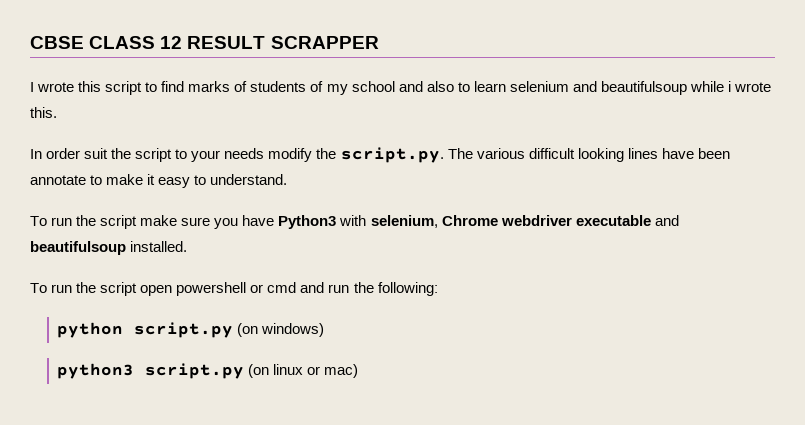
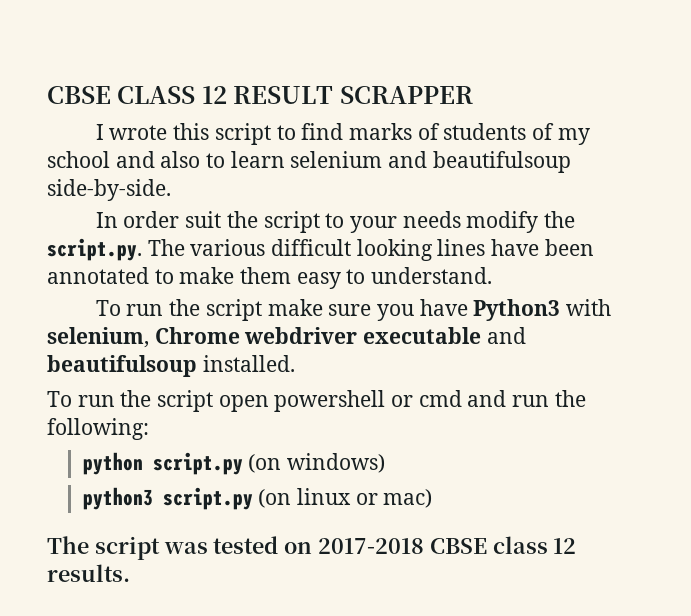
- I wrote this script to find marks of students of my school and also to learn selenium and beautifulsoup while i wrote this.
+ I wrote this script to find marks of students of my school and also to learn selenium and beautifulsoup side-by-side.
- In order suit the script to your needs modify the script.py. The various difficult looking lines have been annotate to make it easy to understand.
+ In order suit the script to your needs modify the script.py. The various difficult looking lines have been annotated to make them easy to understand.
+ The script was tested on 2017-2018 CBSE class 12 results.

